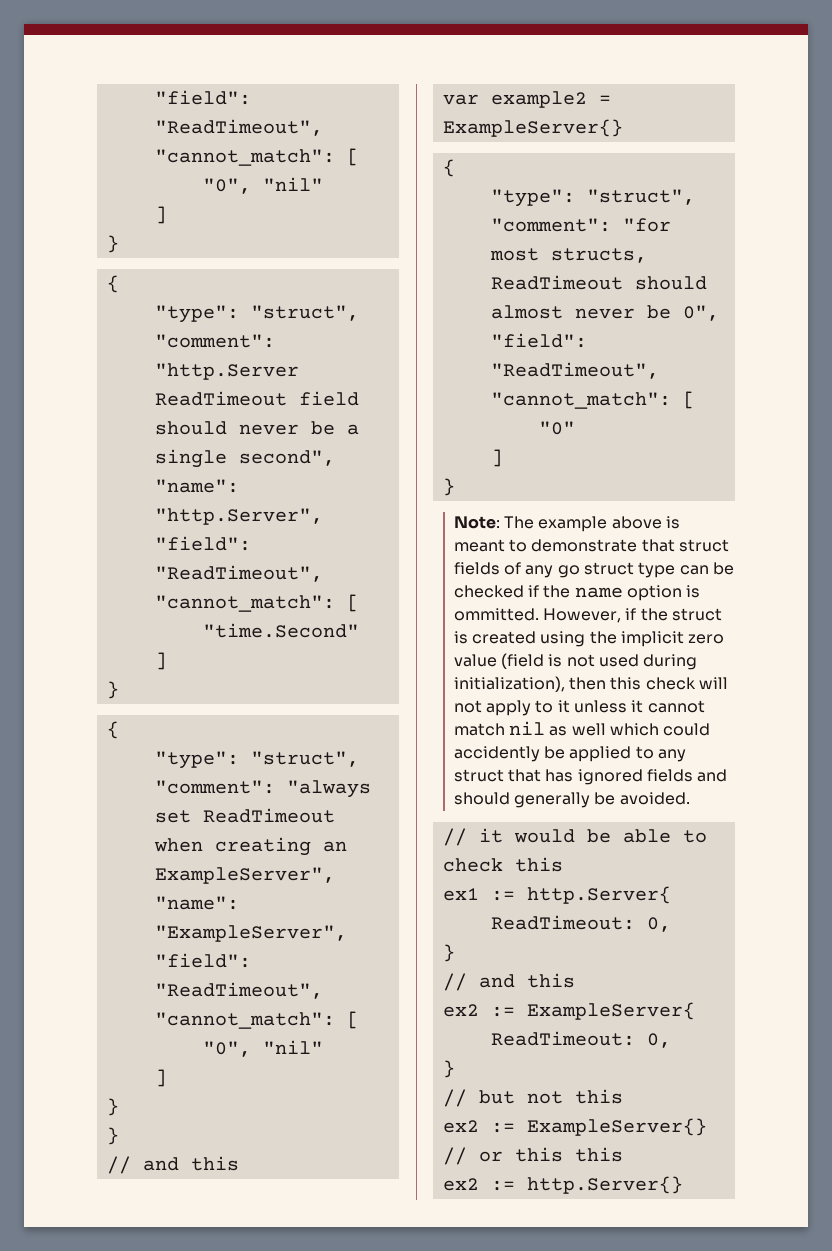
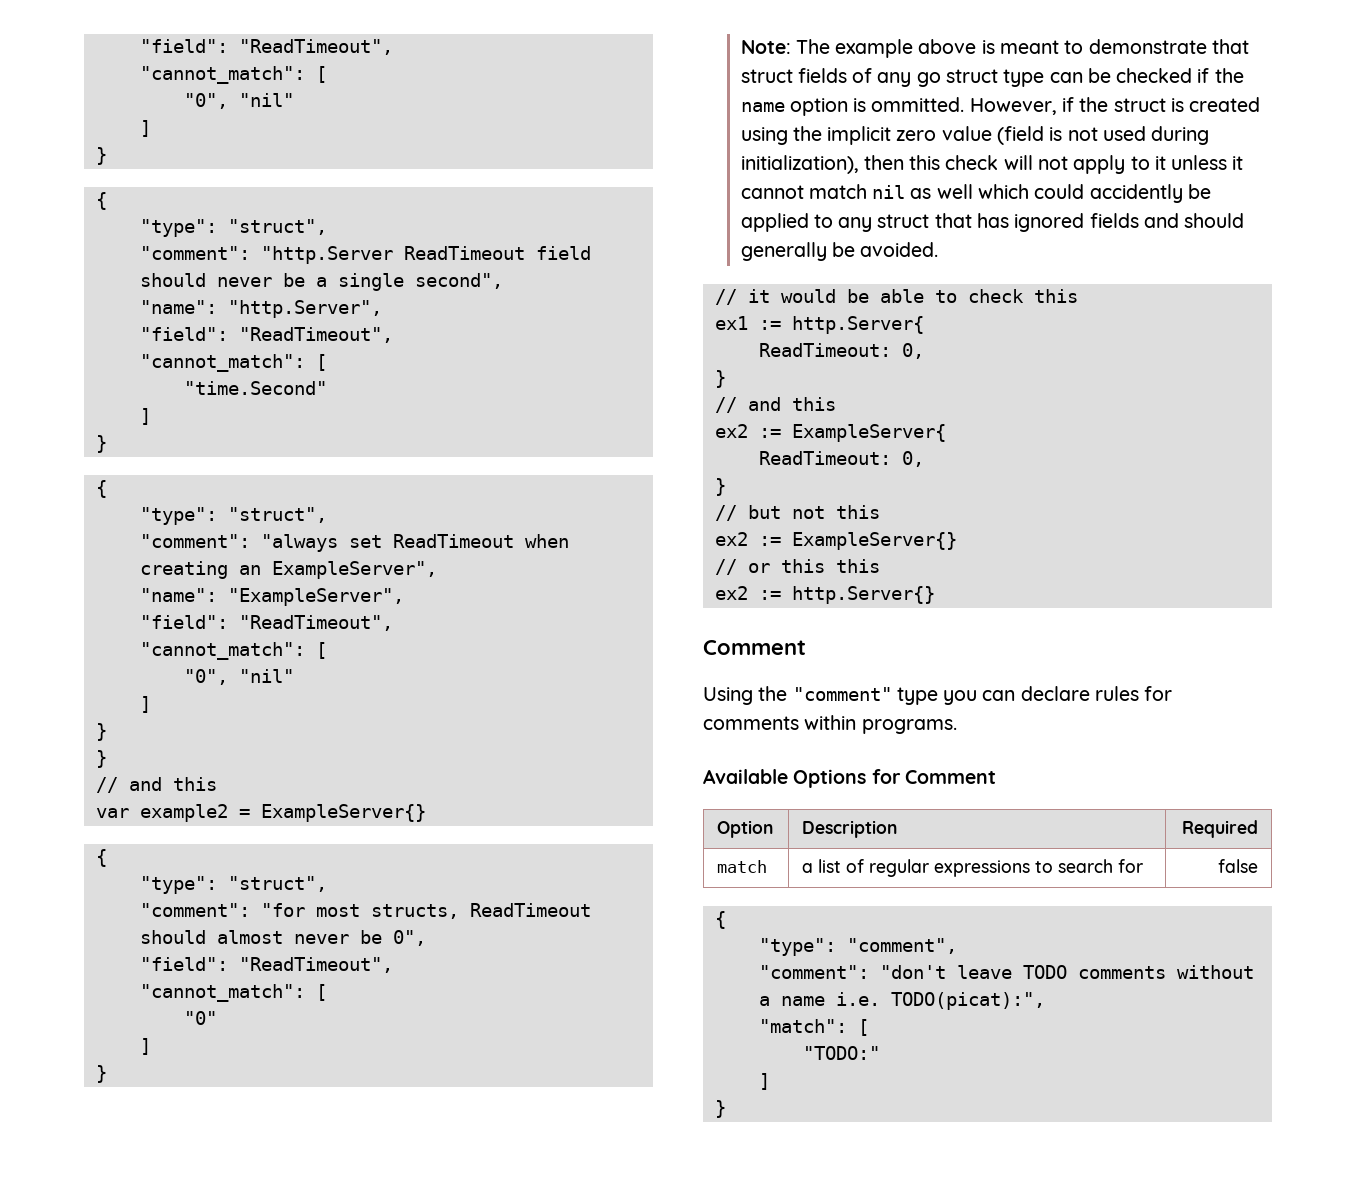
  ex2 := http.Server{}
+ Comment
+ Using the "comment" type you can declare rules for comments within programs.
+ Available Options for Comment
+ Option | Description | Required
+ match | a list of regular expressions to search for | false
+ {
+ "type": "comment",
+ "comment": "don't leave TODO comments without a name i.e. TODO(picat):",
+ "match": [
+ "TODO:"
+ ]
+ }

